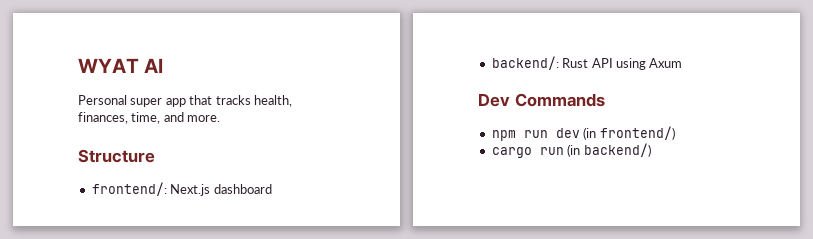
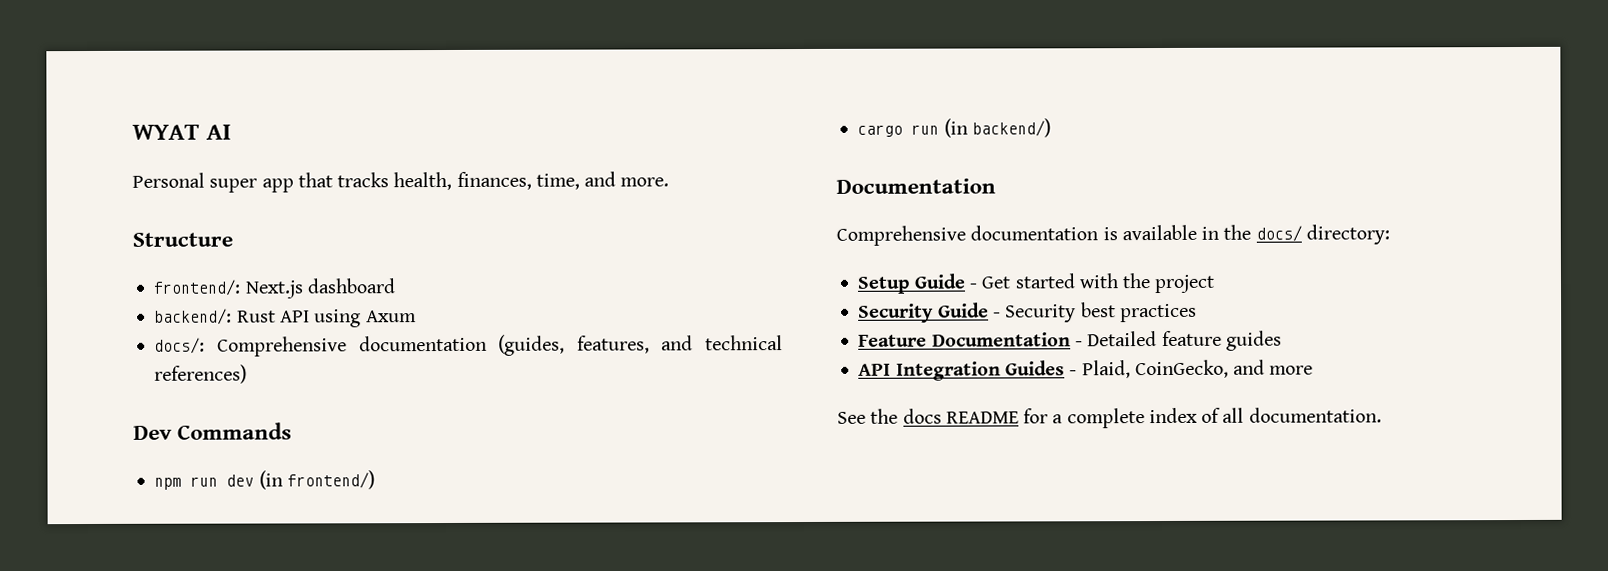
+ docs/: Comprehensive documentation (guides, features, and technical references)
  cargo run (in backend/)
+ Documentation
+ Comprehensive documentation is available in the docs/ directory:
+ Setup Guide - Get started with the project
+ Security Guide - Security best practices
+ Feature Documentation - Detailed feature guides
+ API Integration Guides - Plaid, CoinGecko, and more
+ See the docs README for a complete index of all documentation.

